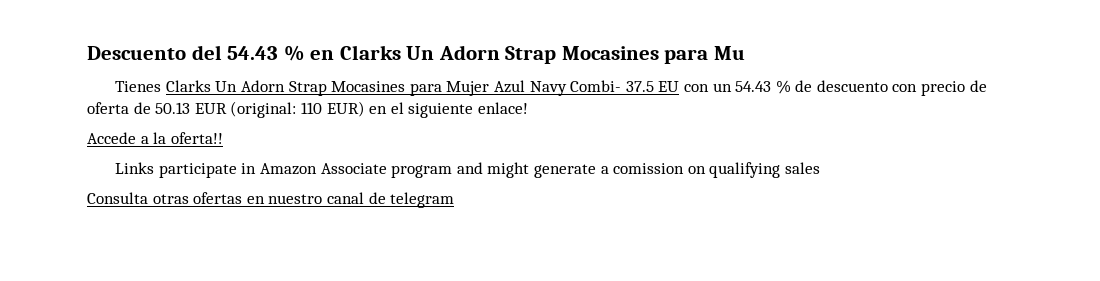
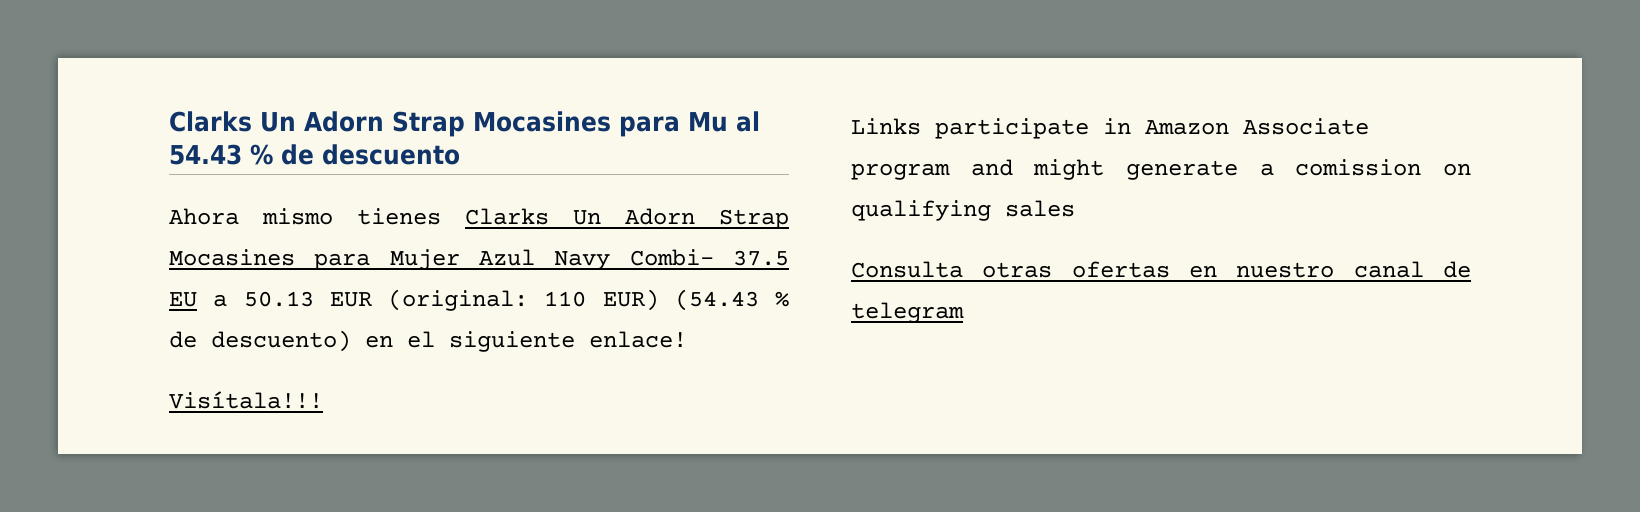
- Descuento del 54.43 % en Clarks Un Adorn Strap Mocasines para Mu
- Tienes Clarks Un Adorn Strap Mocasines para Mujer Azul Navy Combi- 37.5 EU con un 54.43 % de descuento con precio de oferta de 50.13 EUR (original: 110 EUR) en el siguiente enlace!
+ Clarks Un Adorn Strap Mocasines para Mu al 54.43 % de descuento
+ Ahora mismo tienes Clarks Un Adorn Strap Mocasines para Mujer Azul Navy Combi- 37.5 EU a 50.13 EUR (original: 110 EUR) (54.43 % de descuento) en el siguiente enlace!
- Accede a la oferta!!
+ Visítala!!!

